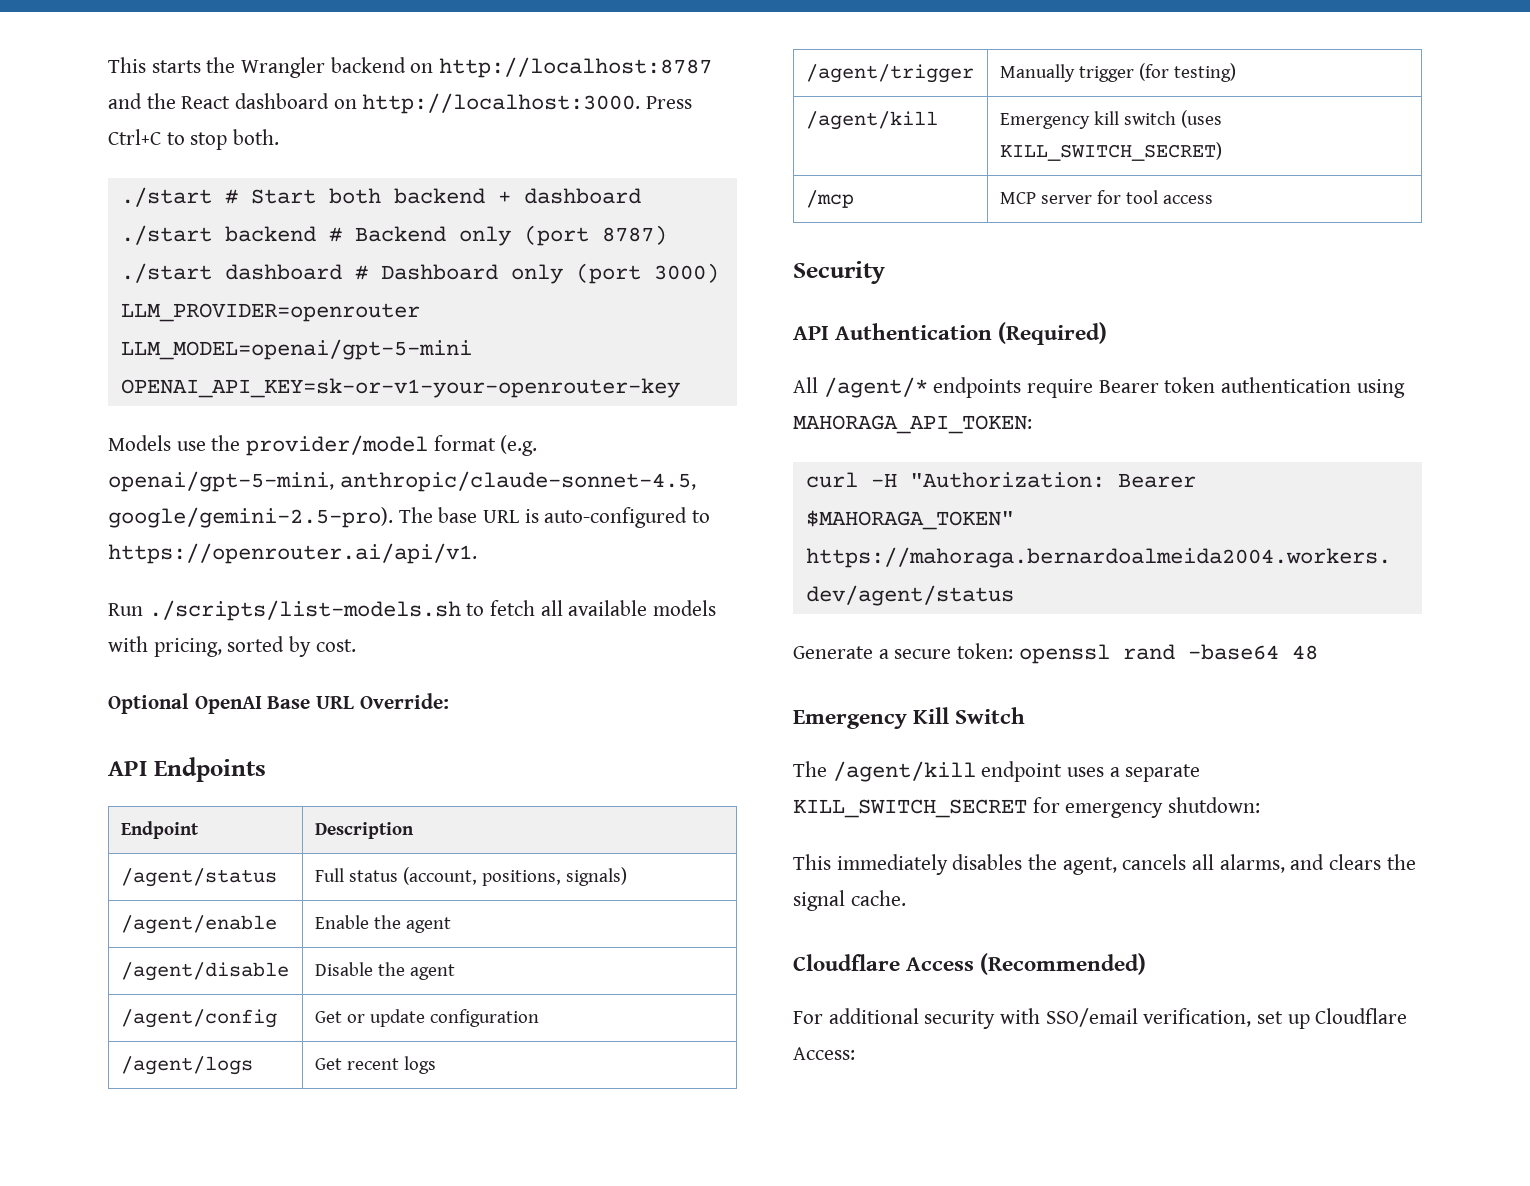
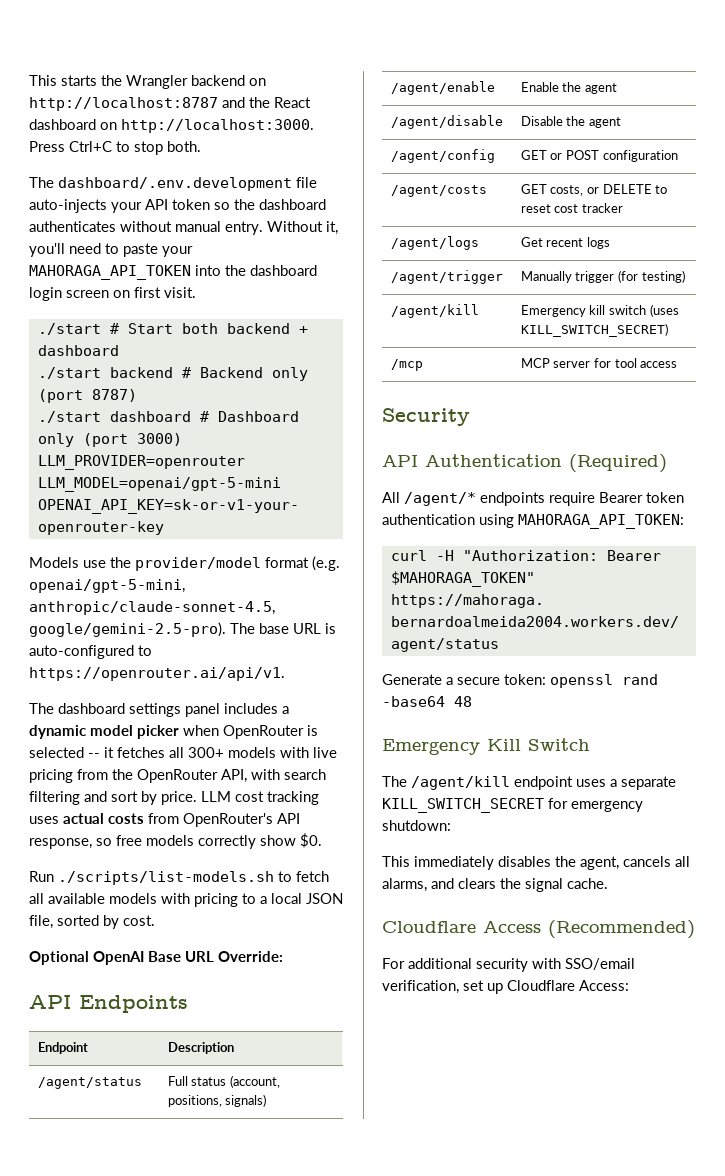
+ The dashboard/.env.development file auto-injects your API token so the dashboard authenticates without manual entry. Without it, you'll need to paste your MAHORAGA_API_TOKEN into the dashboard login screen on first visit.
+ The dashboard settings panel includes a dynamic model picker when OpenRouter is selected -- it fetches all 300+ models with live pricing from the OpenRouter API, with search filtering and sort by price. LLM cost tracking uses actual costs from OpenRouter's API response, so free models correctly show $0.
- Run ./scripts/list-models.sh to fetch all available models with pricing, sorted by cost.
+ Run ./scripts/list-models.sh to fetch all available models with pricing to a local JSON file, sorted by cost.
- /agent/config | Get or update configuration
+ /agent/config | GET or POST configuration
+ /agent/costs | GET costs, or DELETE to reset cost tracker

